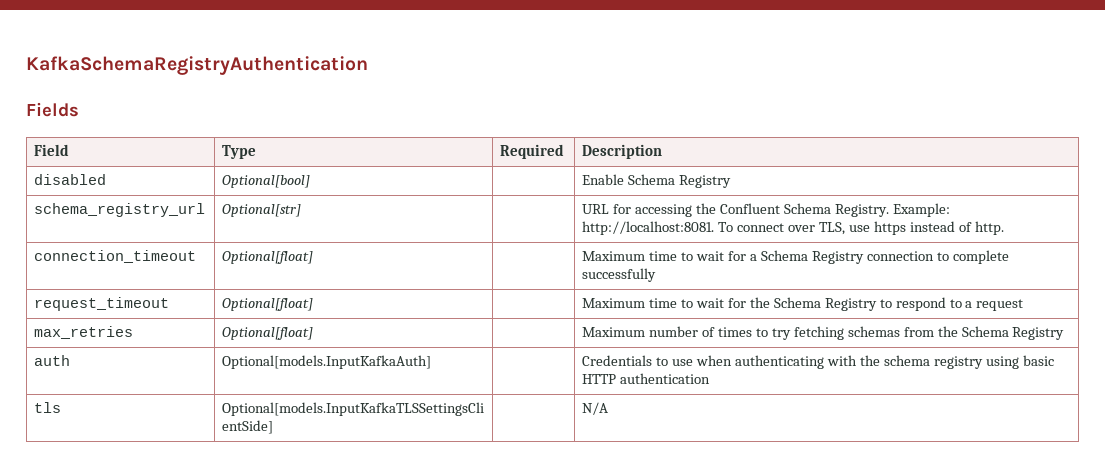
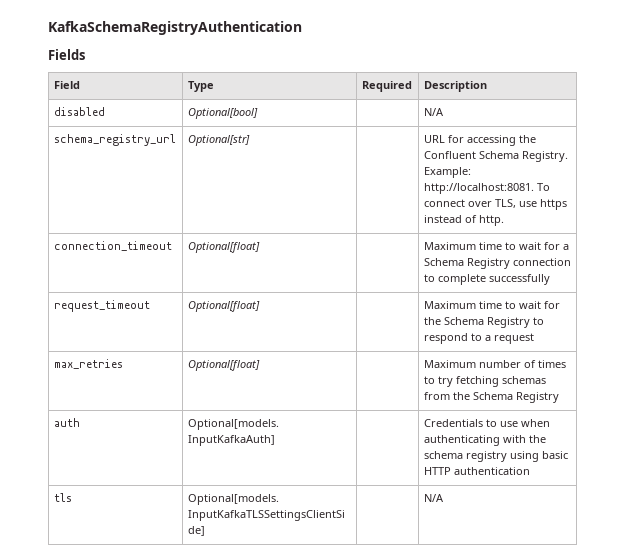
- disabled | Optional[bool] | | Enable Schema Registry
+ disabled | Optional[bool] | | N/A

